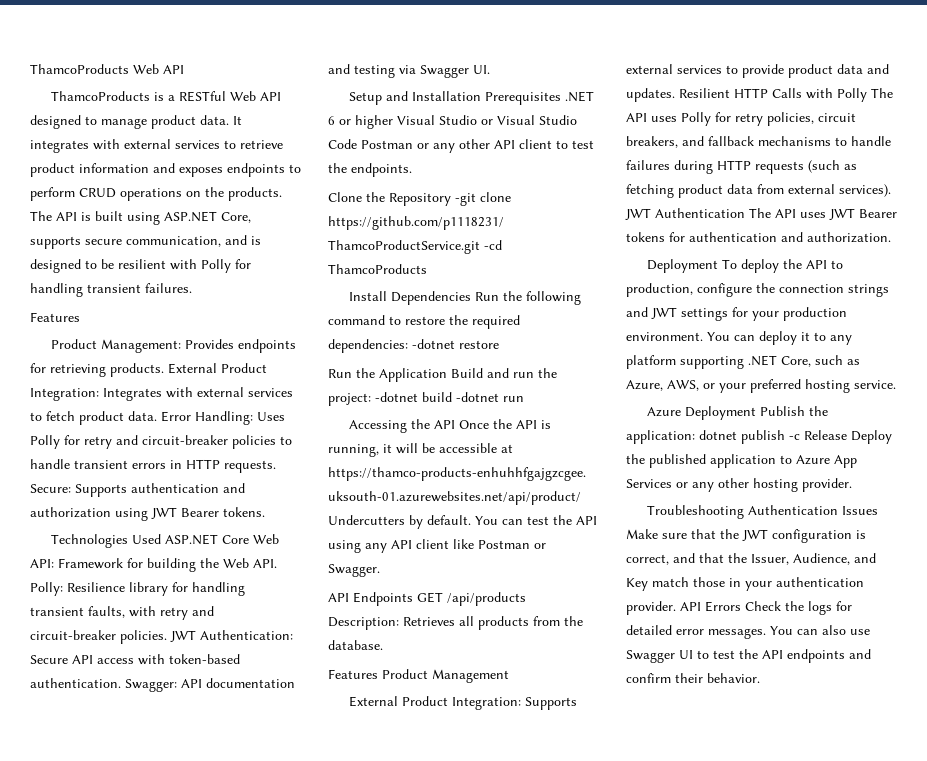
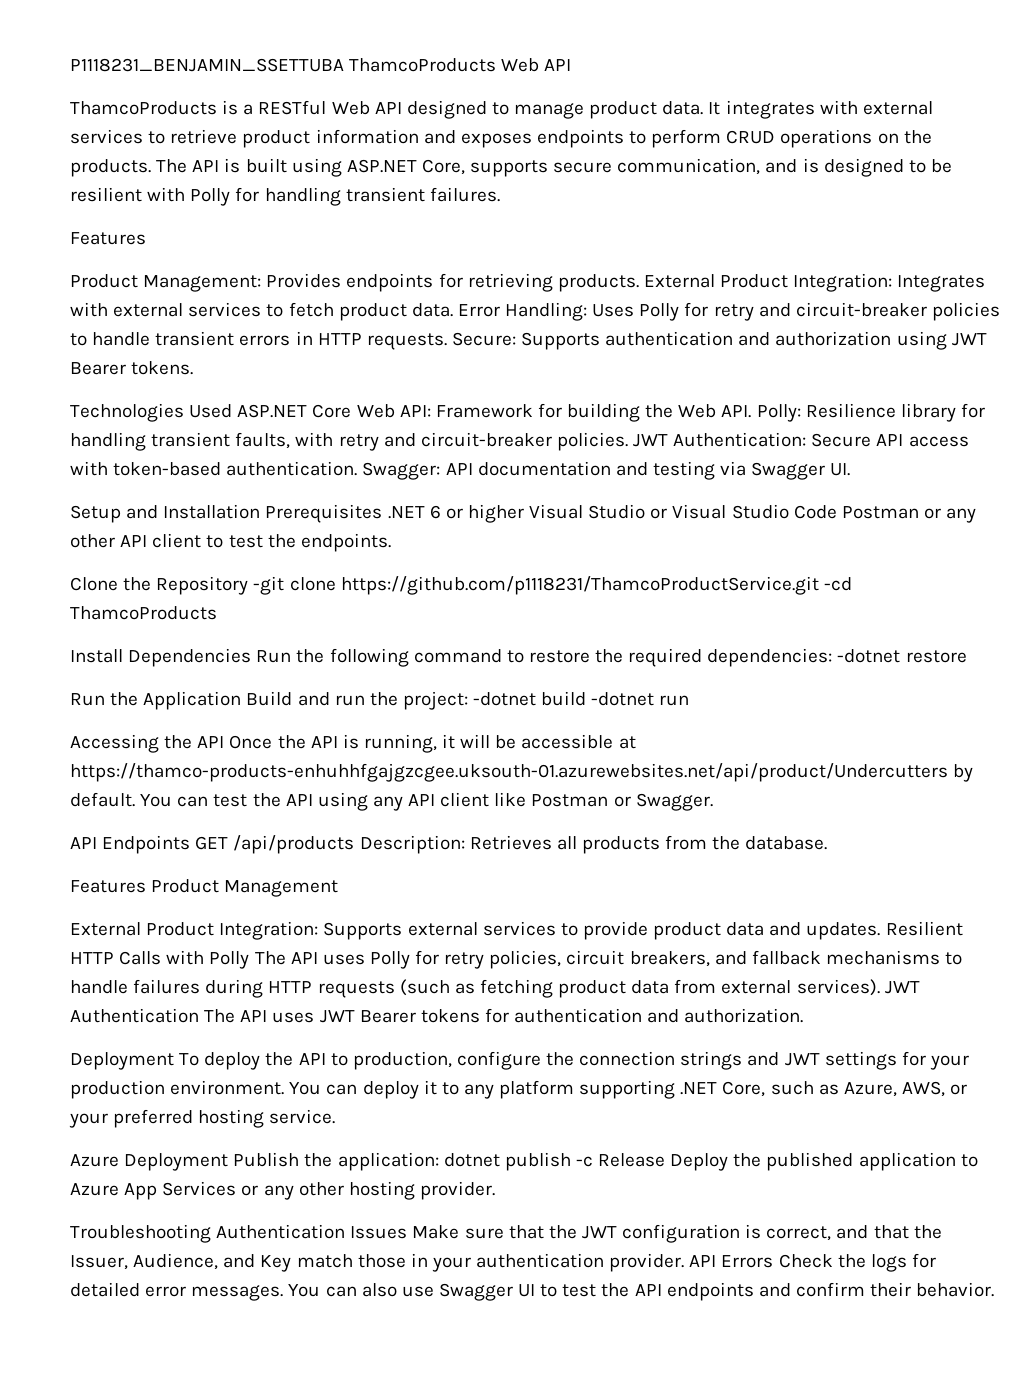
- ThamcoProducts Web API
+ P1118231_BENJAMIN_SSETTUBA ThamcoProducts Web API

